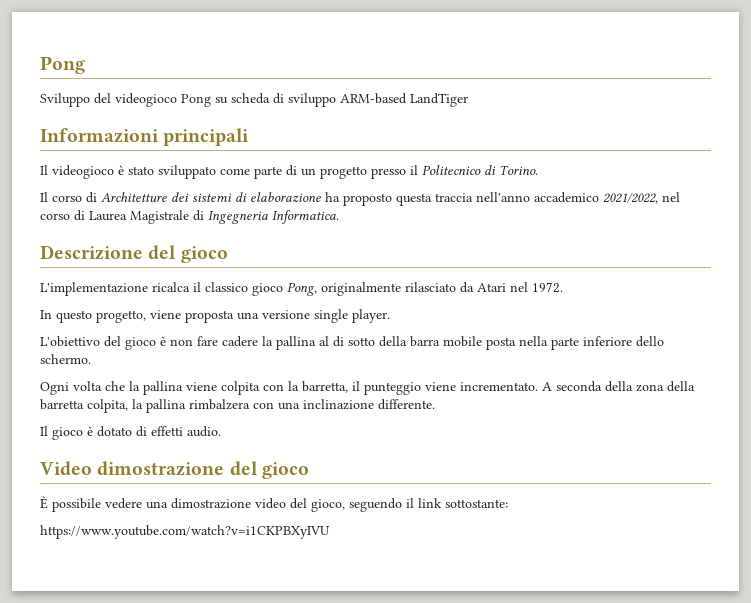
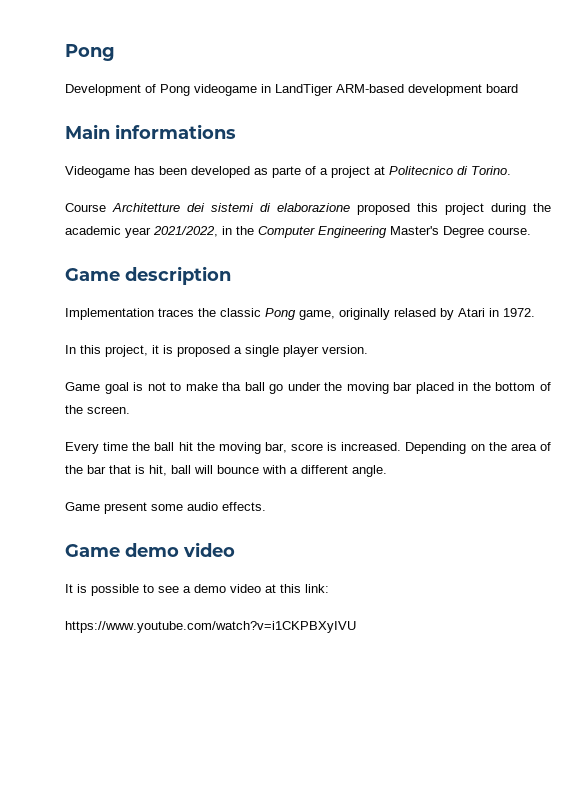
- Sviluppo del videogioco Pong su scheda di sviluppo ARM-based LandTiger
- Informazioni principali
- Il videogioco è stato sviluppato come parte di un progetto presso il Politecnico di Torino.
+ Development of Pong videogame in LandTiger ARM-based development board
+ Main informations
+ Videogame has been developed as parte of a project at Politecnico di Torino.
- Il corso di Architetture dei sistemi di elaborazione ha proposto questa traccia nell'anno accademico 2021/2022, nel corso di Laurea Magistrale di Ingegneria Informatica.
- Descrizione del gioco
- L'implementazione ricalca il classico gioco Pong, originalmente rilasciato da Atari nel 1972.
- In questo progetto, viene proposta una versione single player.
- L'obiettivo del gioco è non fare cadere la pallina al di sotto della barra mobile posta nella parte inferiore dello schermo.
- Ogni volta che la pallina viene colpita con la barretta, il punteggio viene incrementato. A seconda della zona della barretta colpita, la pallina rimbalzera con una inclinazione differente.
- Il gioco è dotato di effetti audio.
- Video dimostrazione del gioco
- È possibile vedere una dimostrazione video del gioco, seguendo il link sottostante:
+ Course Architetture dei sistemi di elaborazione proposed this project during the academic year 2021/2022, in the Computer Engineering Master's Degree course.
+ Game description
+ Implementation traces the classic Pong game, originally relased by Atari in 1972.
+ In this project, it is proposed a single player version.
+ Game goal is not to make tha ball go under the moving bar placed in the bottom of the screen.
+ Every time the ball hit the moving bar, score is increased. Depending on the area of the bar that is hit, ball will bounce with a different angle.
+ Game present some audio effects.
+ Game demo video
+ It is possible to see a demo video at this link:

